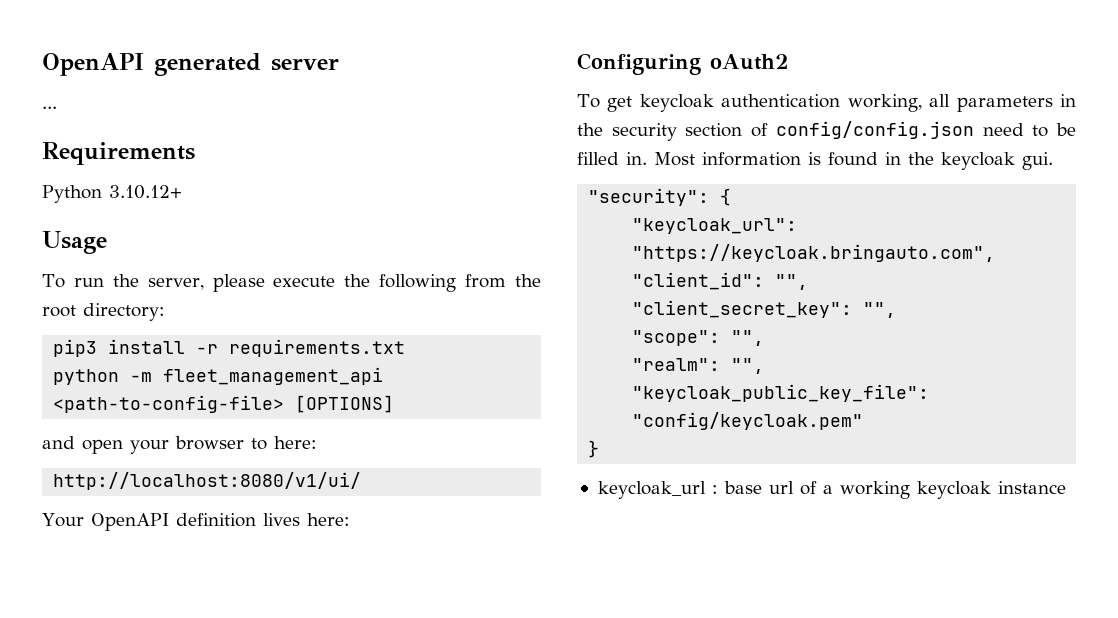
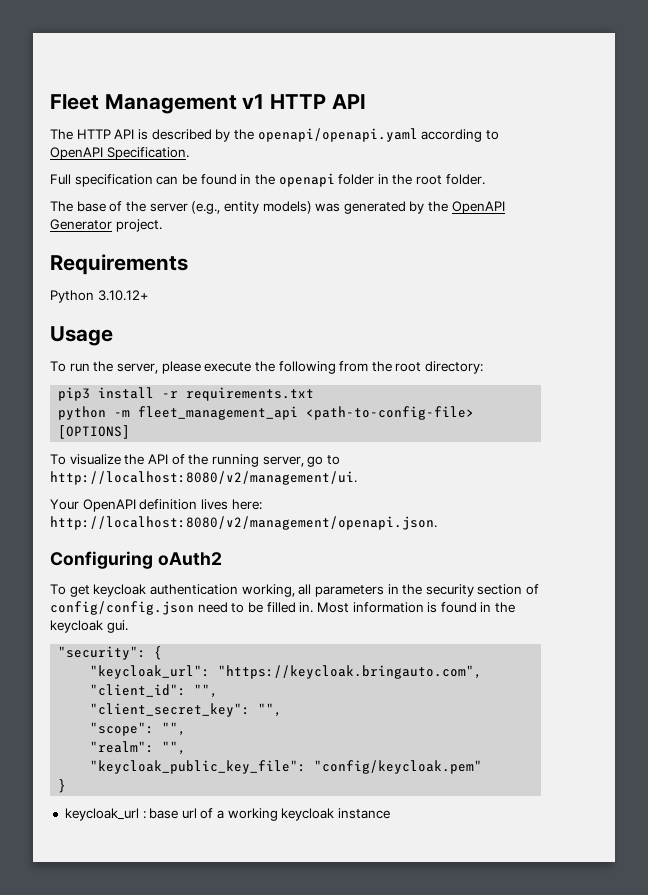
- OpenAPI generated server
- ...
+ Fleet Management v1 HTTP API
+ The HTTP API is described by the openapi/openapi.yaml according to OpenAPI Specification.
+ Full specification can be found in the openapi folder in the root folder.
+ The base of the server (e.g., entity models) was generated by the OpenAPI Generator project.
- and open your browser to here:
- http://localhost:8080/v1/ui/
+ To visualize the API of the running server, go to http://localhost:8080/v2/management/ui.
- Your OpenAPI definition lives here:
+ Your OpenAPI definition lives here: http://localhost:8080/v2/management/openapi.json.

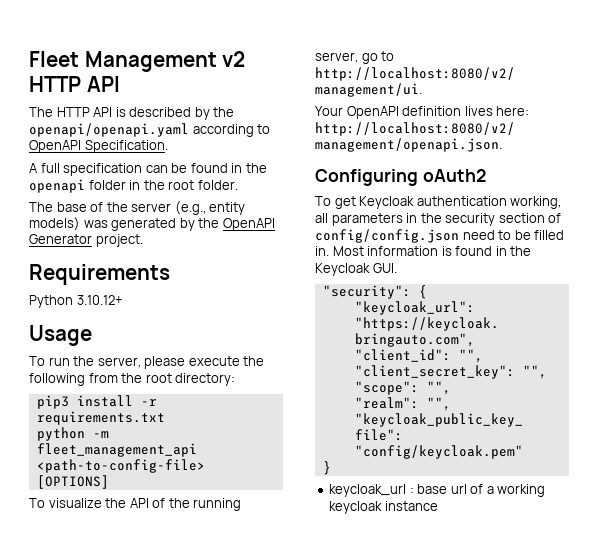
- Fleet Management v1 HTTP API
+ Fleet Management v2 HTTP API
- Full specification can be found in the openapi folder in the root folder.
+ A full specification can be found in the openapi folder in the root folder.
- To get keycloak authentication working, all parameters in the security section of config/config.json need to be filled in.
+ To get Keycloak authentication working, all parameters in the security section of config/config.json need to be filled in.
- Most information is found in the keycloak gui.
+ Most information is found in the Keycloak GUI.

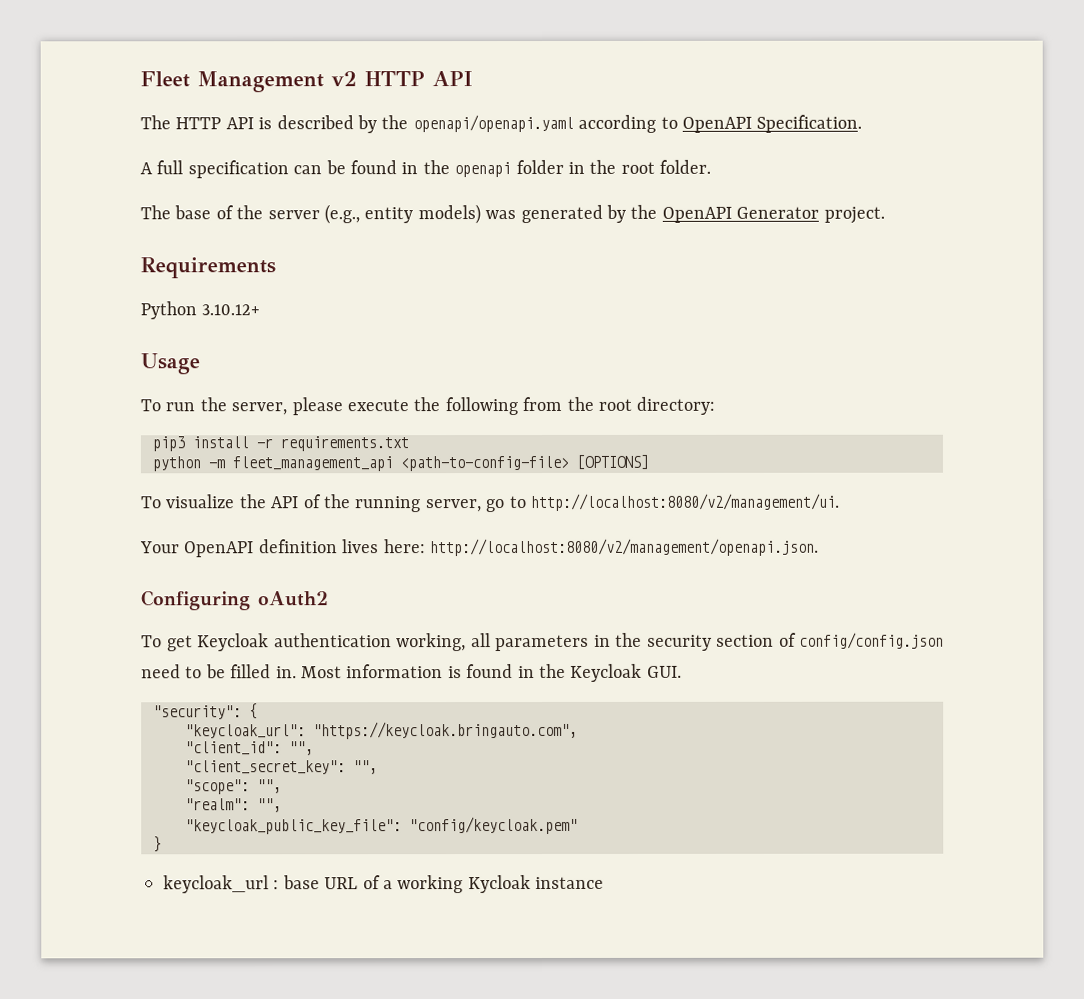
- keycloak_url : base url of a working keycloak instance
+ keycloak_url : base URL of a working Kycloak instance

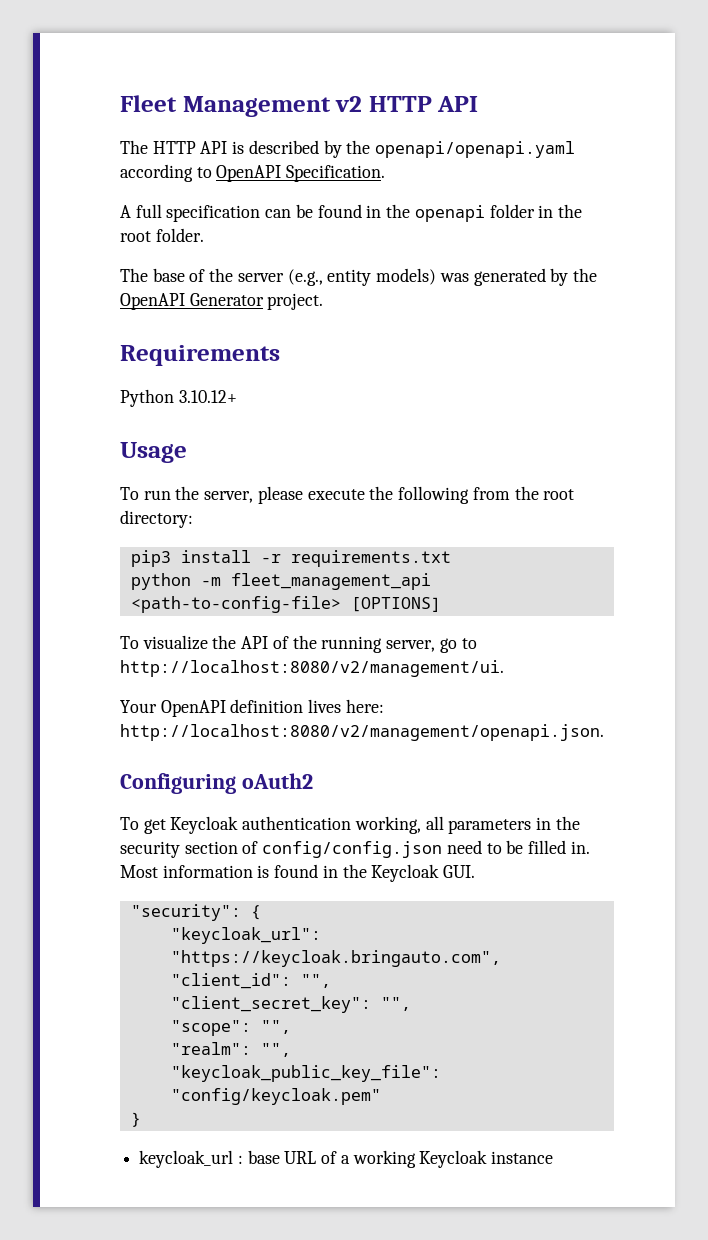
- keycloak_url : base URL of a working Kycloak instance
+ keycloak_url : base URL of a working Keycloak instance

